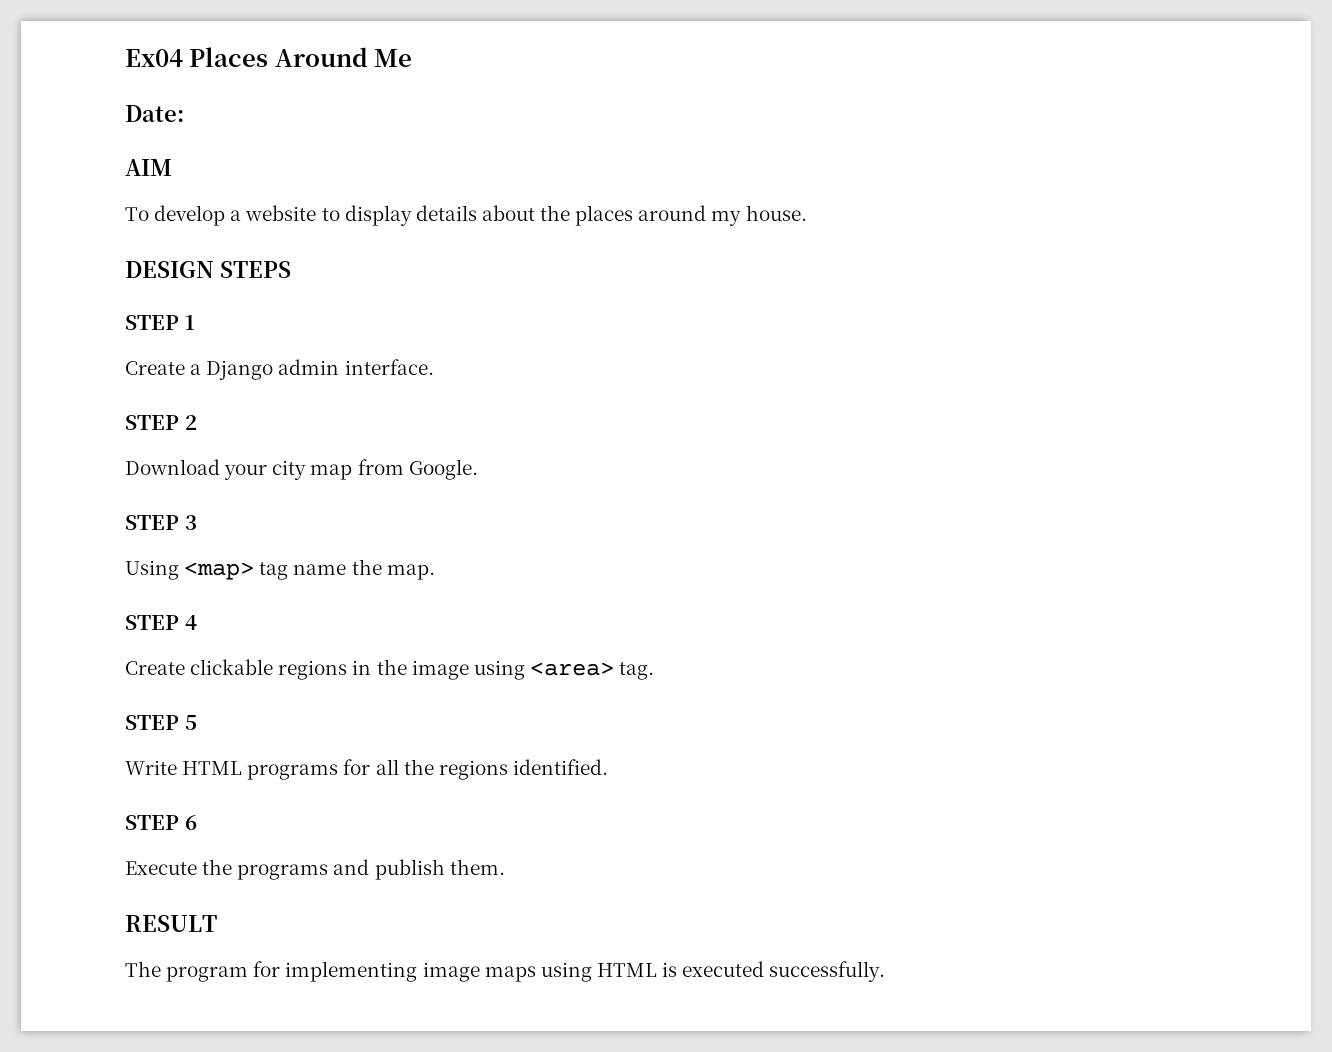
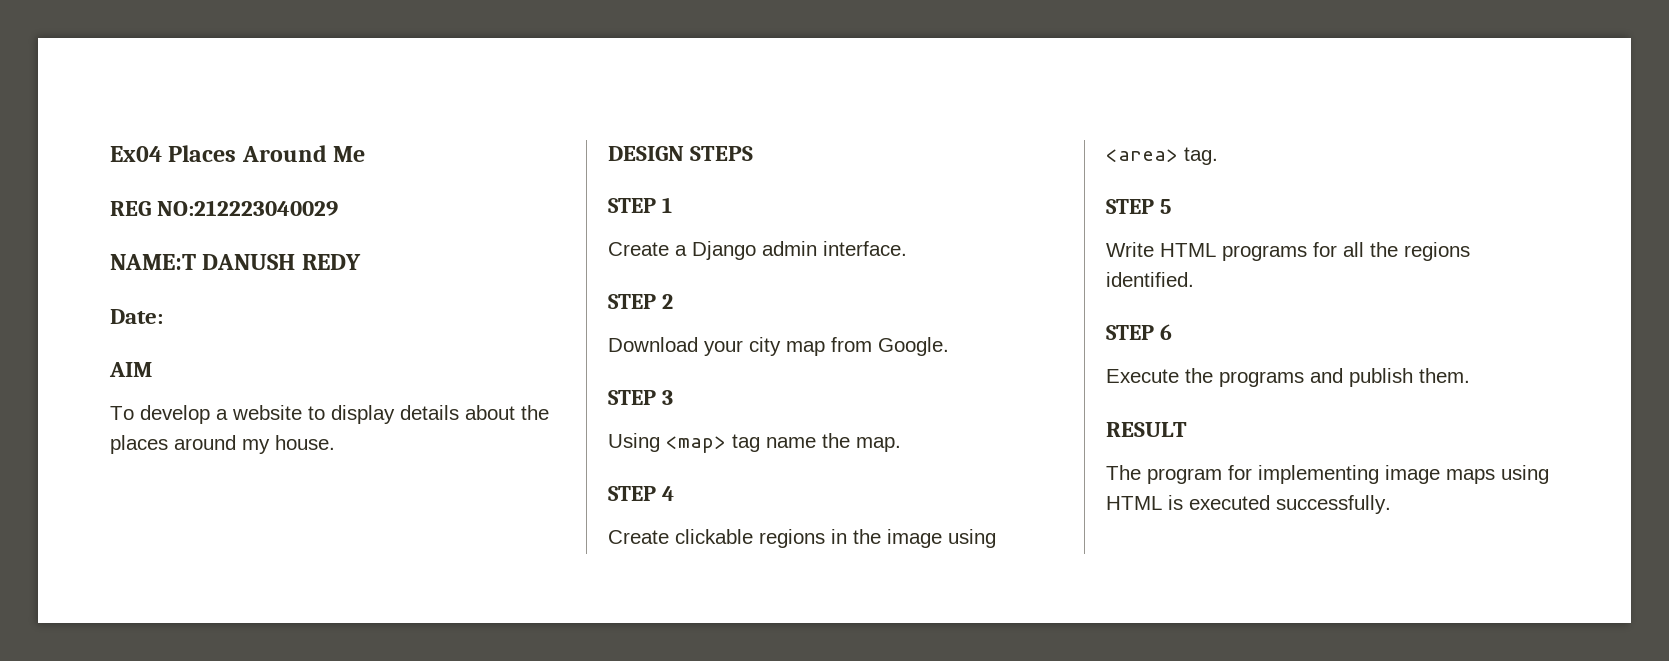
+ REG NO:212223040029
+ NAME:T DANUSH REDY

